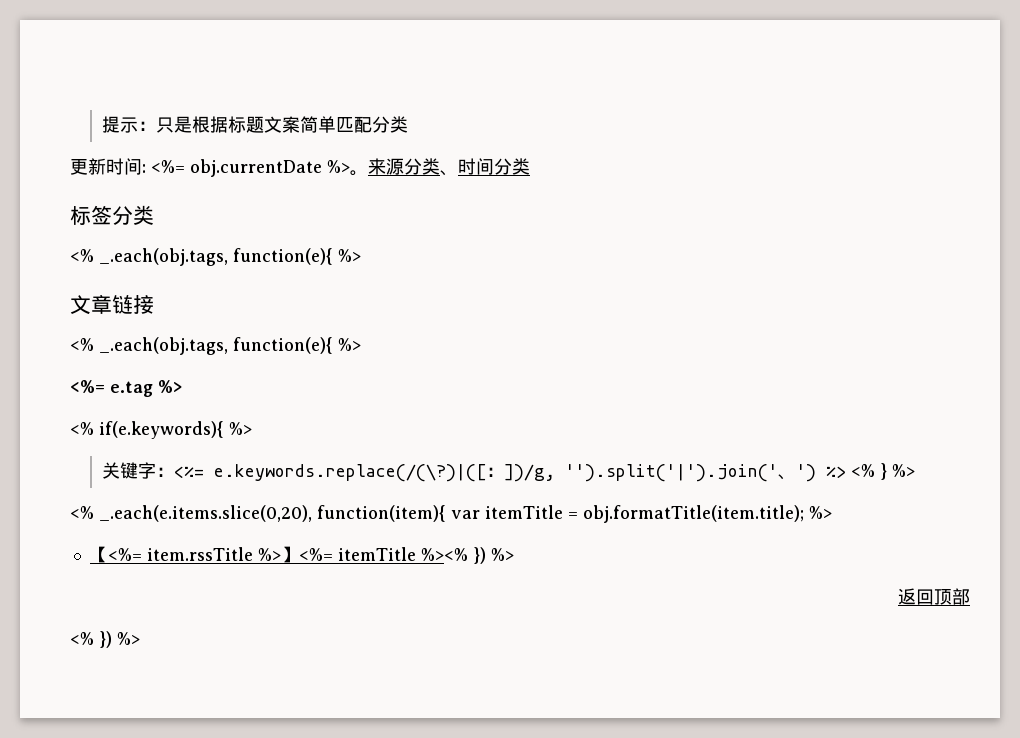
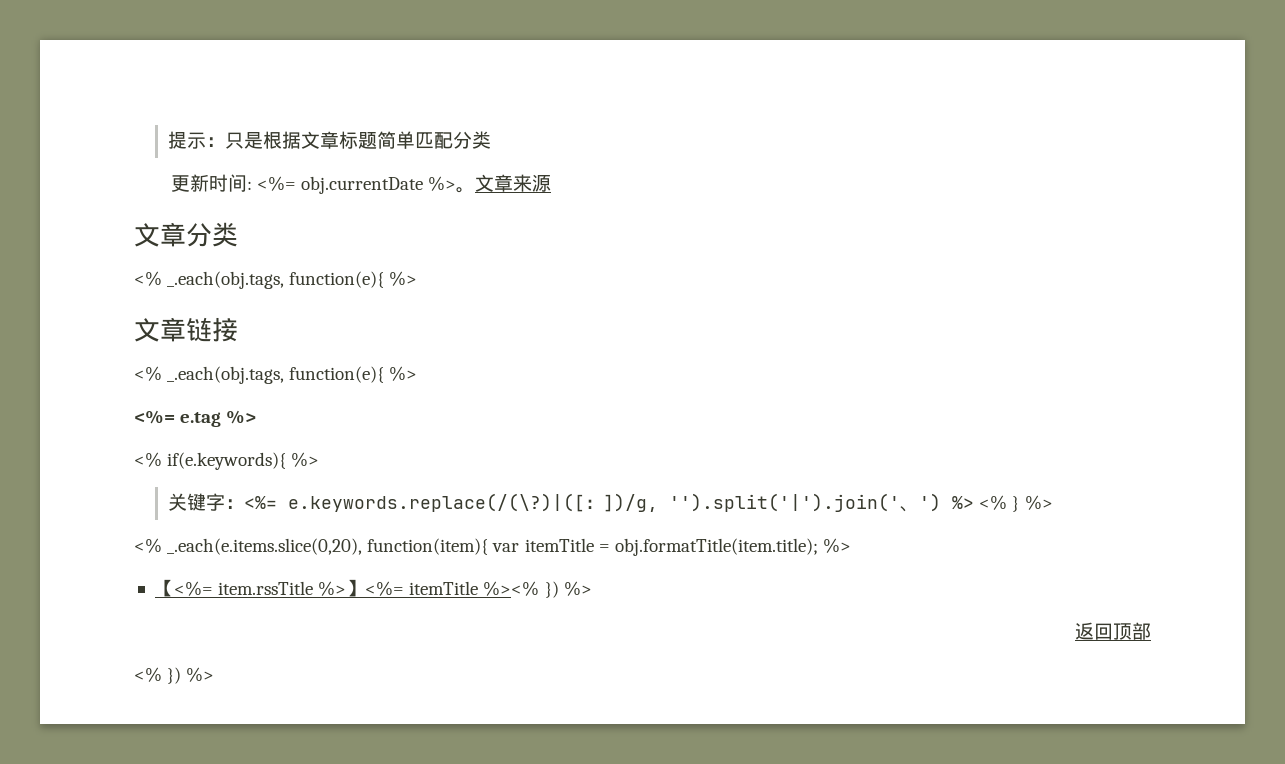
- 提示：只是根据标题文案简单匹配分类
+ 提示：只是根据文章标题简单匹配分类
- 来源分类、时间分类
- 标签分类
+ 文章来源
+ 文章分类

